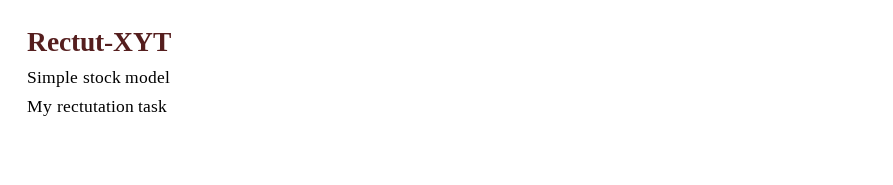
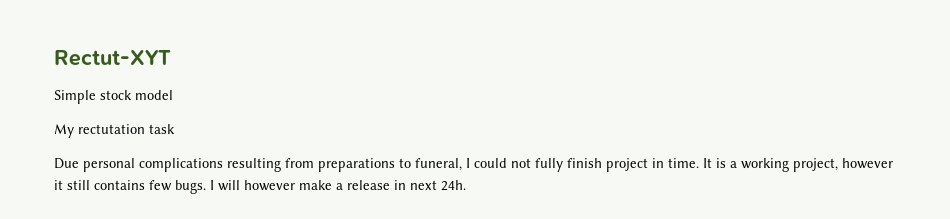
+ Due personal complications resulting from preparations to funeral, I could not fully finish project in time. It is a working project, however it still contains few bugs. I will however make a release in next 24h.

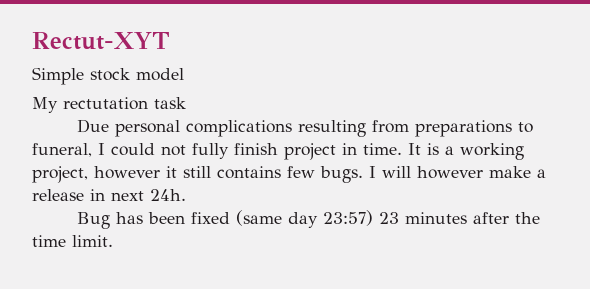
+ Bug has been fixed (same day 23:57) 23 minutes after the time limit.

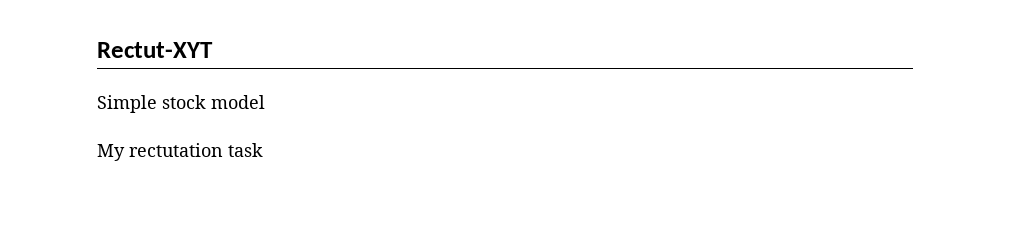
- Due personal complications resulting from preparations to funeral, I could not fully finish project in time. It is a working project, however it still contains few bugs. I will however make a release in next 24h.
- Bug has been fixed (same day 23:57) 23 minutes after the time limit.

